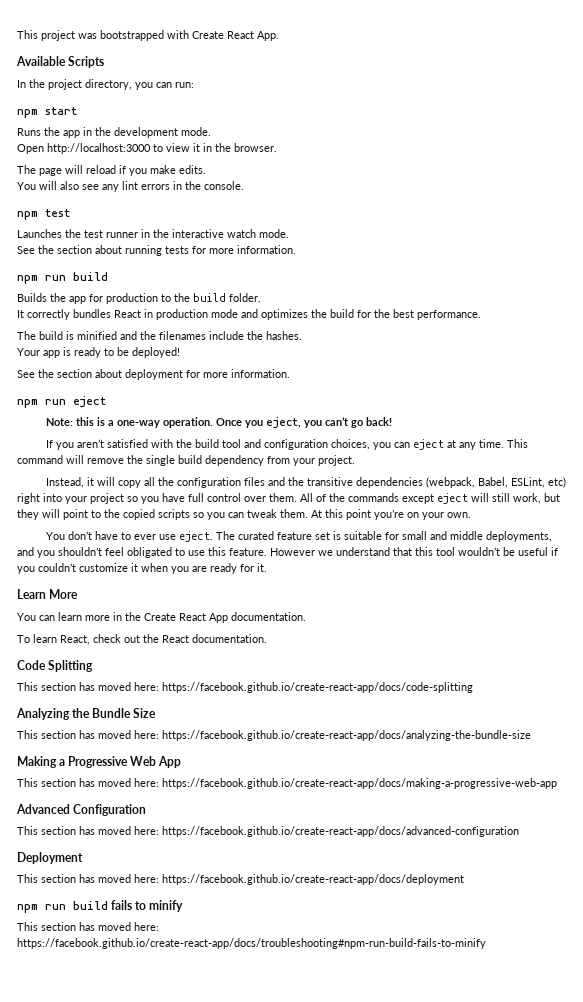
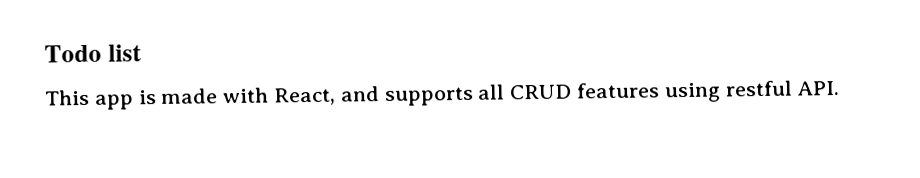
- This project was bootstrapped with Create React App.
- Available Scripts
- In the project directory, you can run:
- npm start
- Runs the app in the development mode.
- Open http://localhost:3000 to view it in the browser.
- The page will reload if you make edits.
- You will also see any lint errors in the console.
- npm test
- Launches the test runner in the interactive watch mode.
- See the section about running tests for more information.
- npm run build
- Builds the app for production to the build folder.
- It correctly bundles React in production mode and optimizes the build for the best performance.
- The build is minified and the filenames include the hashes.
- Your app is ready to be deployed!
- See the section about deployment for more information.
- npm run eject
- Note: this is a one-way operation. Once you eject, you can’t go back!
- If you aren’t satisfied with the build tool and configuration choices, you can eject at any time. This command will remove the single build dependency from your project.
- Instead, it will copy all the configuration files and the transitive dependencies (webpack, Babel, ESLint, etc) right into your project so you have full control over them. All of the commands except eject will still work, but they will point to the copied scripts so you can tweak them. At this point you’re on your own.
- You don’t have to ever use eject. The curated feature set is suitable for small and middle deployments, and you shouldn’t feel obligated to use this feature. However we understand that this tool wouldn’t be useful if you couldn’t customize it when you are ready for it.
- Learn More
- You can learn more in the Create React App documentation.
- To learn React, check out the React documentation.
- Code Splitting
- This section has moved here: https://facebook.github.io/create-react-app/docs/code-splitting
- Analyzing the Bundle Size
- This section has moved here: https://facebook.github.io/create-react-app/docs/analyzing-the-bundle-size
- Making a Progressive Web App
- This section has moved here: https://facebook.github.io/create-react-app/docs/making-a-progressive-web-app
- Advanced Configuration
- This section has moved here: https://facebook.github.io/create-react-app/docs/advanced-configuration
- Deployment
- This section has moved here: https://facebook.github.io/create-react-app/docs/deployment
- npm run build fails to minify
- This section has moved here: https://facebook.github.io/create-react-app/docs/troubleshooting#npm-run-build-fails-to-minify
+ Todo list
+ This app is made with React, and supports all CRUD features using restful API.

